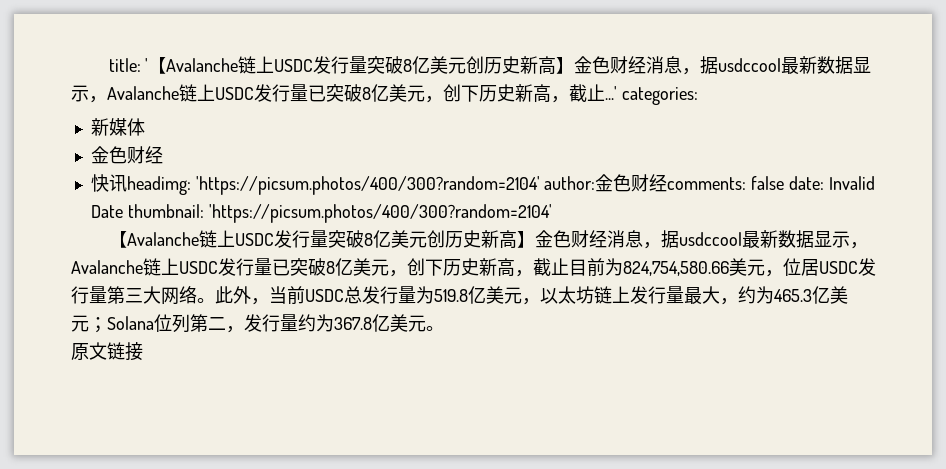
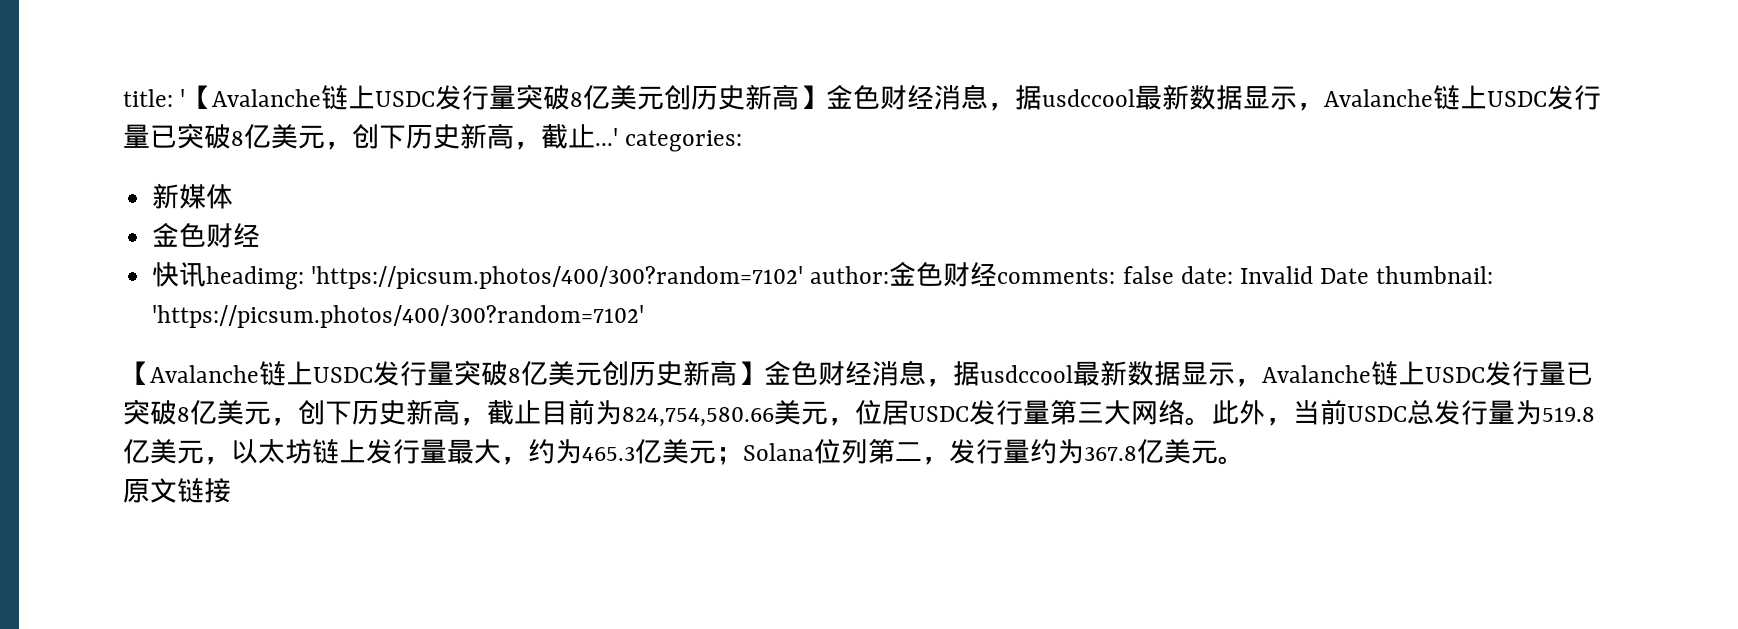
- 快讯headimg: 'https://picsum.photos/400/300?random=2104' author:金色财经comments: false date: Invalid Date thumbnail: 'https://picsum.photos/400/300?random=2104'
+ 快讯headimg: 'https://picsum.photos/400/300?random=7102' author:金色财经comments: false date: Invalid Date thumbnail: 'https://picsum.photos/400/300?random=7102'

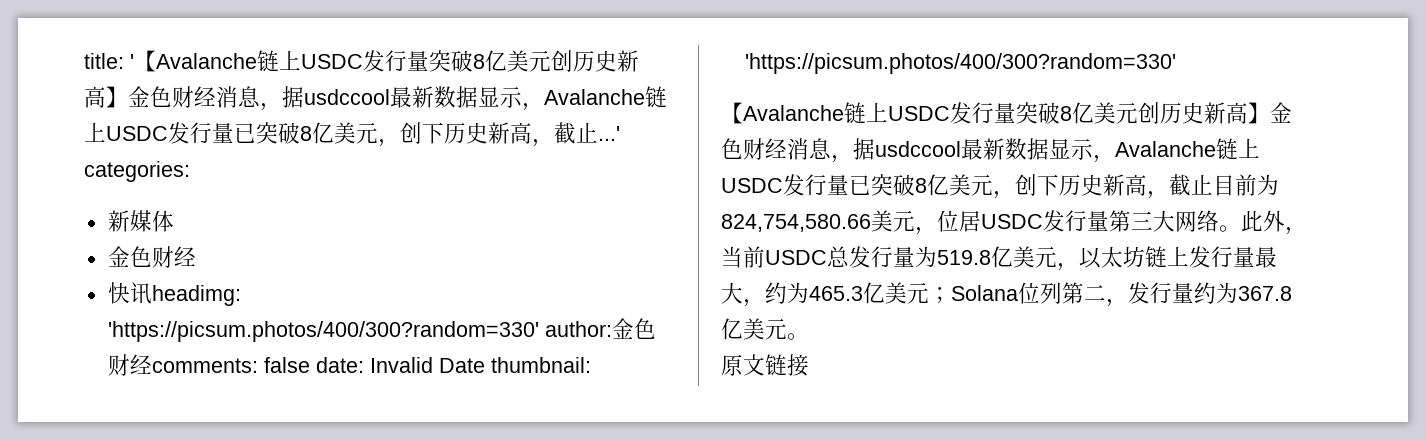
- 快讯headimg: 'https://picsum.photos/400/300?random=7102' author:金色财经comments: false date: Invalid Date thumbnail: 'https://picsum.photos/400/300?random=7102'
+ 快讯headimg: 'https://picsum.photos/400/300?random=330' author:金色财经comments: false date: Invalid Date thumbnail: 'https://picsum.photos/400/300?random=330'

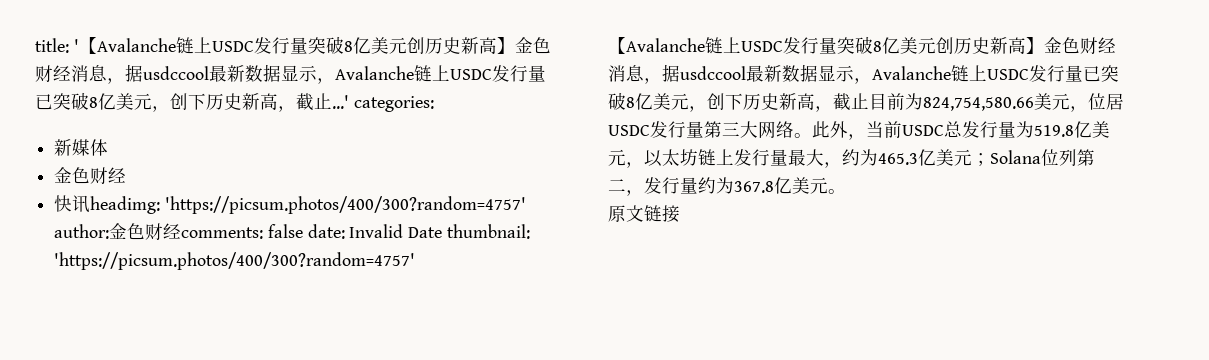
- 快讯headimg: 'https://picsum.photos/400/300?random=330' author:金色财经comments: false date: Invalid Date thumbnail: 'https://picsum.photos/400/300?random=330'
+ 快讯headimg: 'https://picsum.photos/400/300?random=4757' author:金色财经comments: false date: Invalid Date thumbnail: 'https://picsum.photos/400/300?random=4757'

